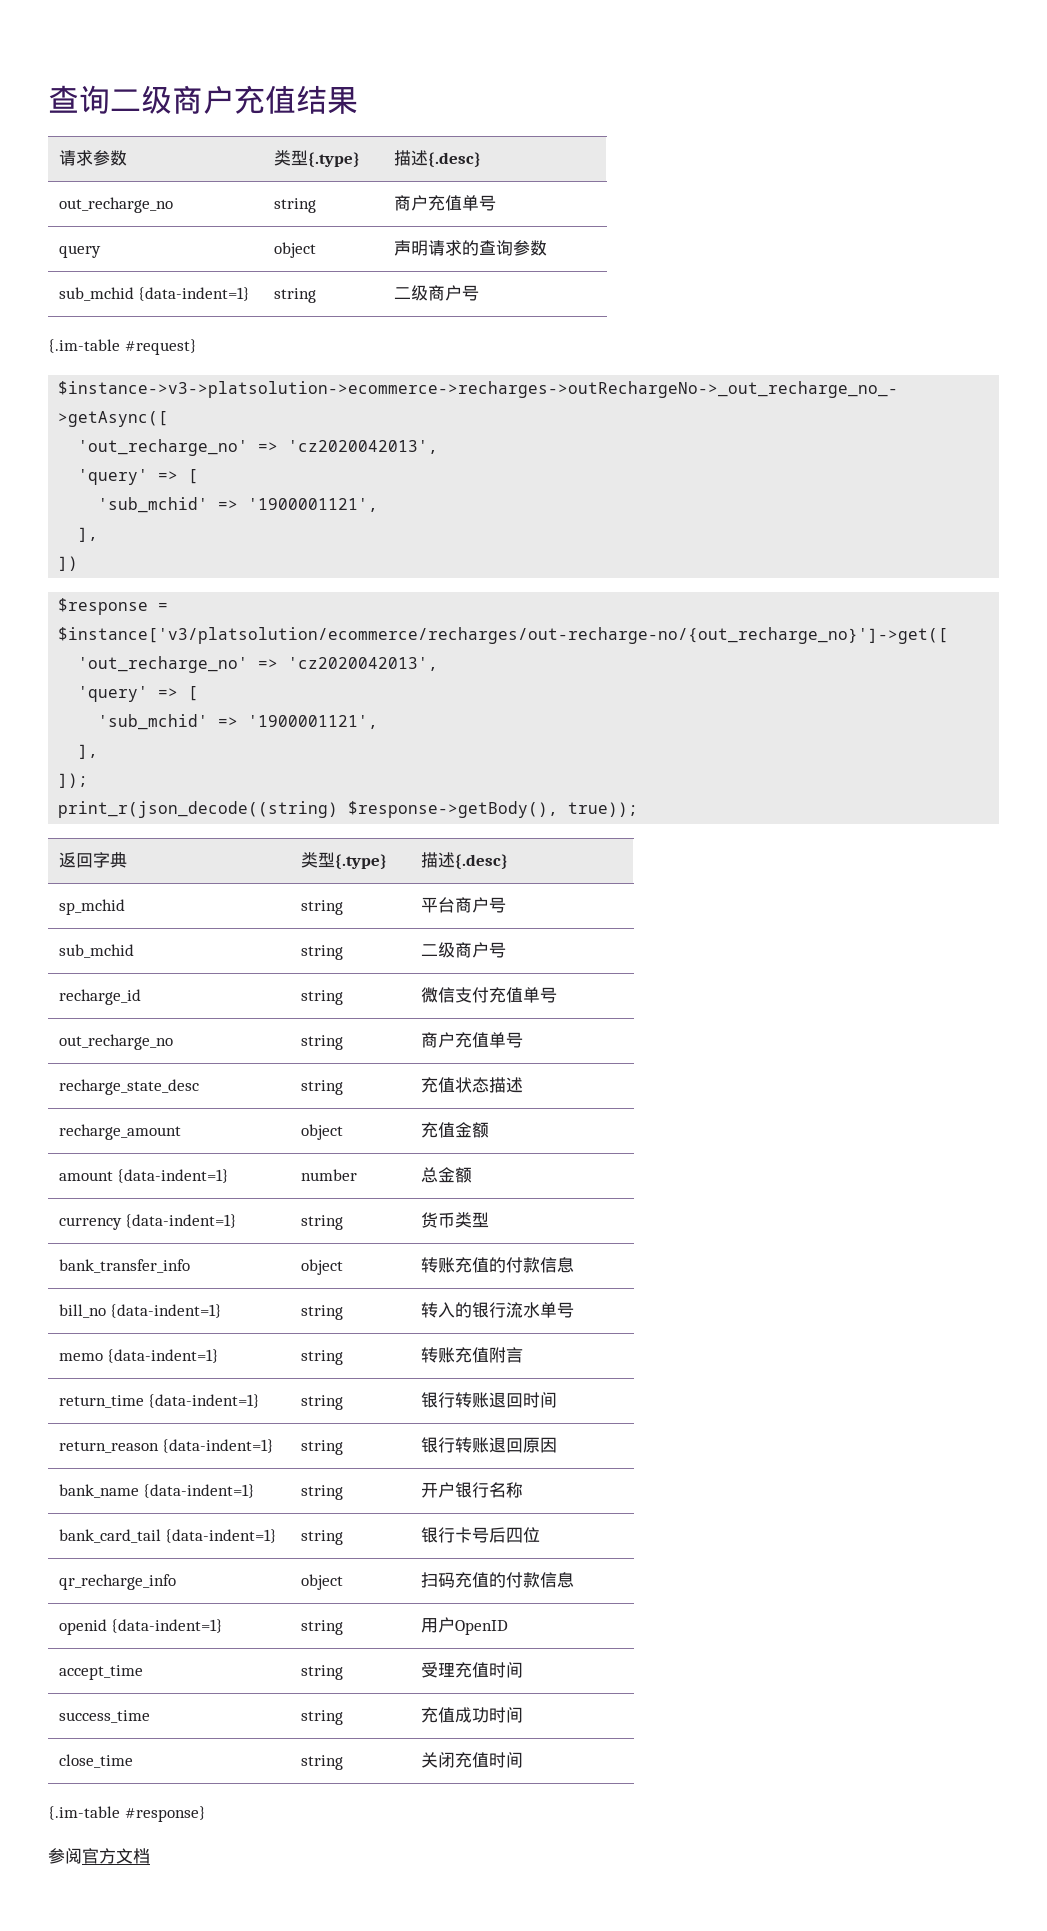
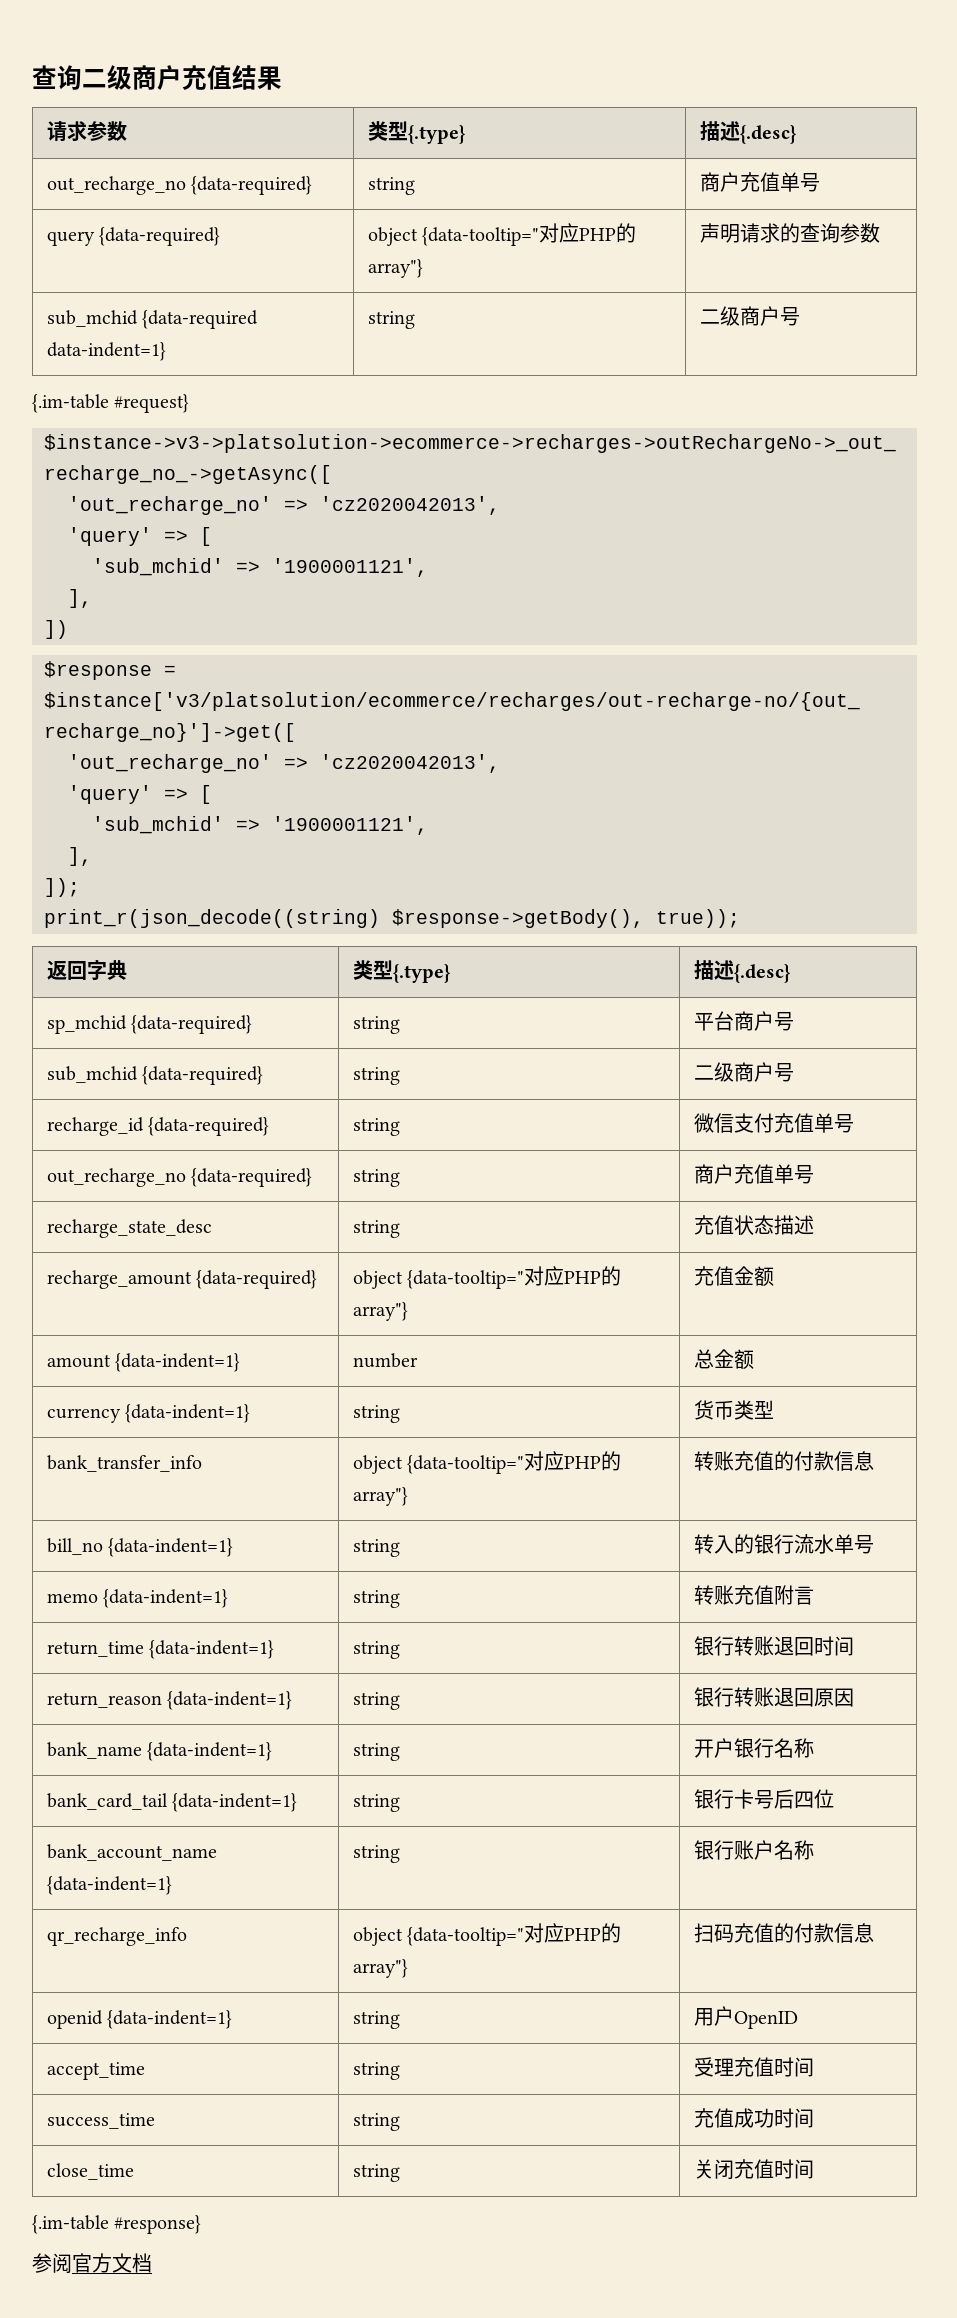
  请求参数 | 类型{.type} | 描述{.desc}
- out_recharge_no | string | 商户充值单号
+ out_recharge_no {data-required} | string | 商户充值单号
- query | object | 声明请求的查询参数
+ query {data-required} | object {data-tooltip="对应PHP的array"} | 声明请求的查询参数
- sub_mchid {data-indent=1} | string | 二级商户号
+ sub_mchid {data-required data-indent=1} | string | 二级商户号
- sp_mchid | string | 平台商户号
+ sp_mchid {data-required} | string | 平台商户号
- sub_mchid | string | 二级商户号
+ sub_mchid {data-required} | string | 二级商户号
- recharge_id | string | 微信支付充值单号
- out_recharge_no | string | 商户充值单号
+ recharge_id {data-required} | string | 微信支付充值单号
+ out_recharge_no {data-required} | string | 商户充值单号
- recharge_amount | object | 充值金额
+ recharge_amount {data-required} | object {data-tooltip="对应PHP的array"} | 充值金额
- bank_transfer_info | object | 转账充值的付款信息
+ bank_transfer_info | object {data-tooltip="对应PHP的array"} | 转账充值的付款信息
- qr_recharge_info | object | 扫码充值的付款信息
+ bank_account_name {data-indent=1} | string | 银行账户名称
+ qr_recharge_info | object {data-tooltip="对应PHP的array"} | 扫码充值的付款信息

